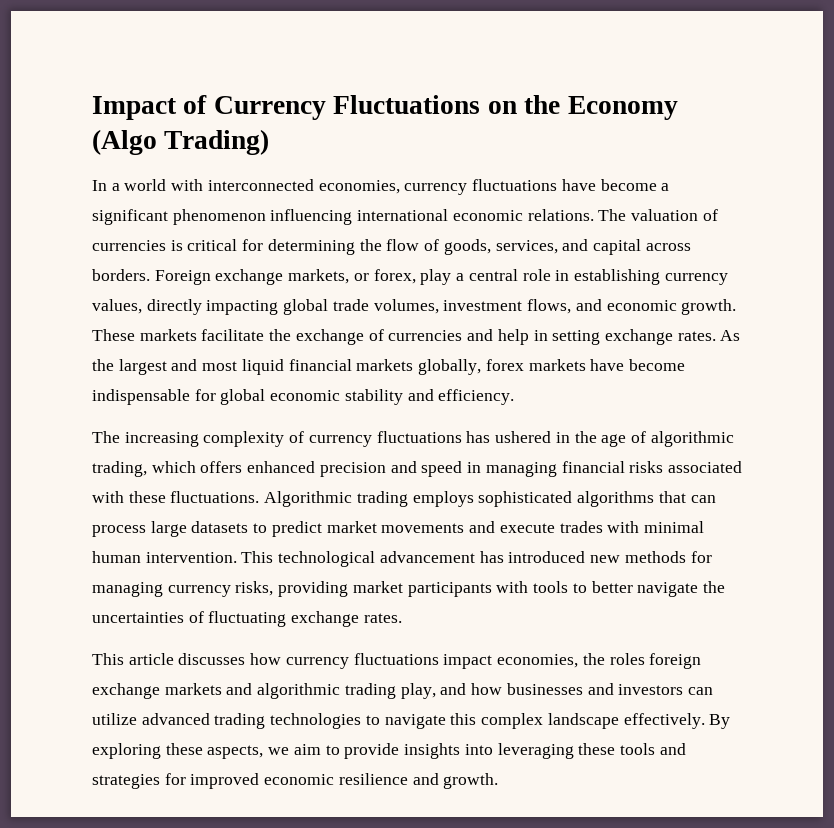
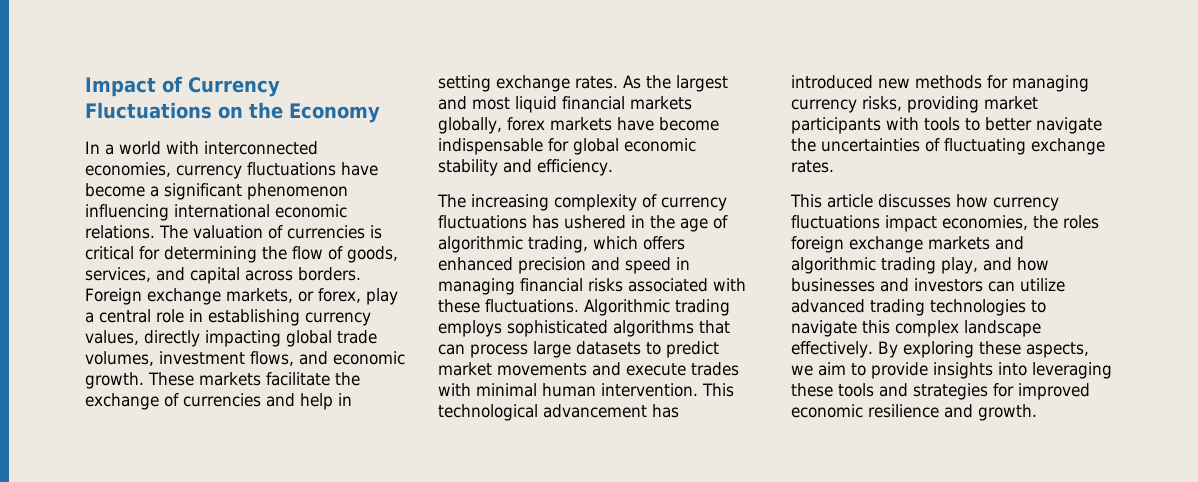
- Impact of Currency Fluctuations on the Economy (Algo Trading)
+ Impact of Currency Fluctuations on the Economy

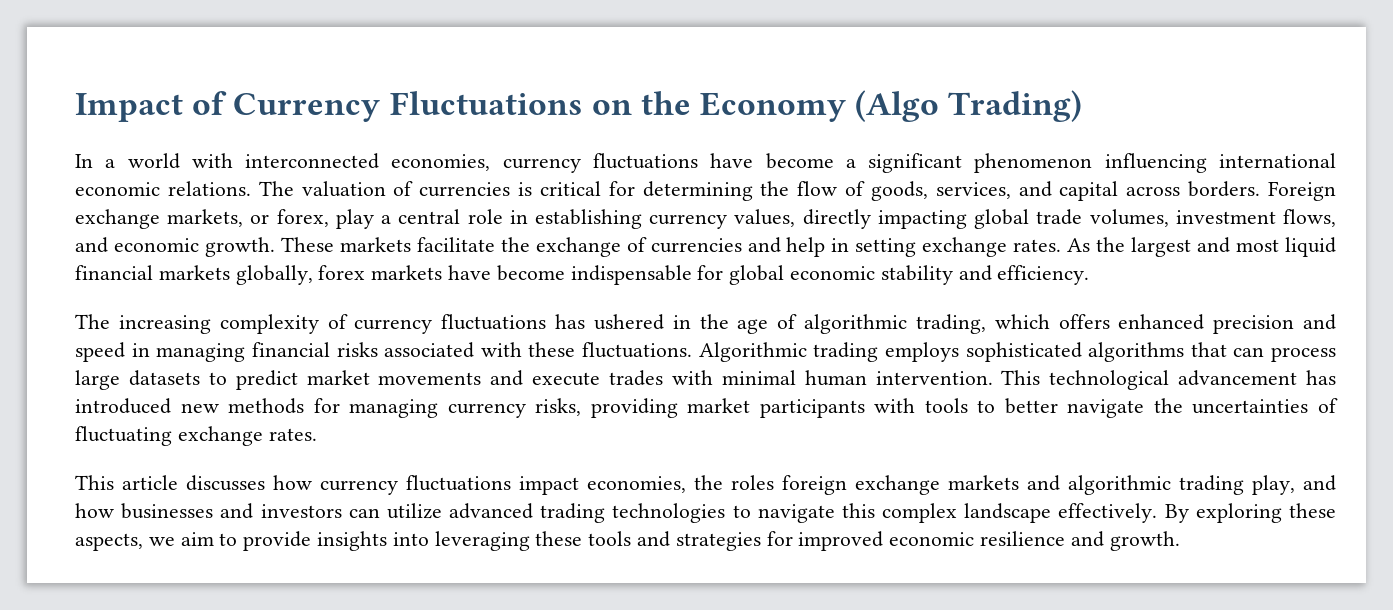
- Impact of Currency Fluctuations on the Economy
+ Impact of Currency Fluctuations on the Economy (Algo Trading)

